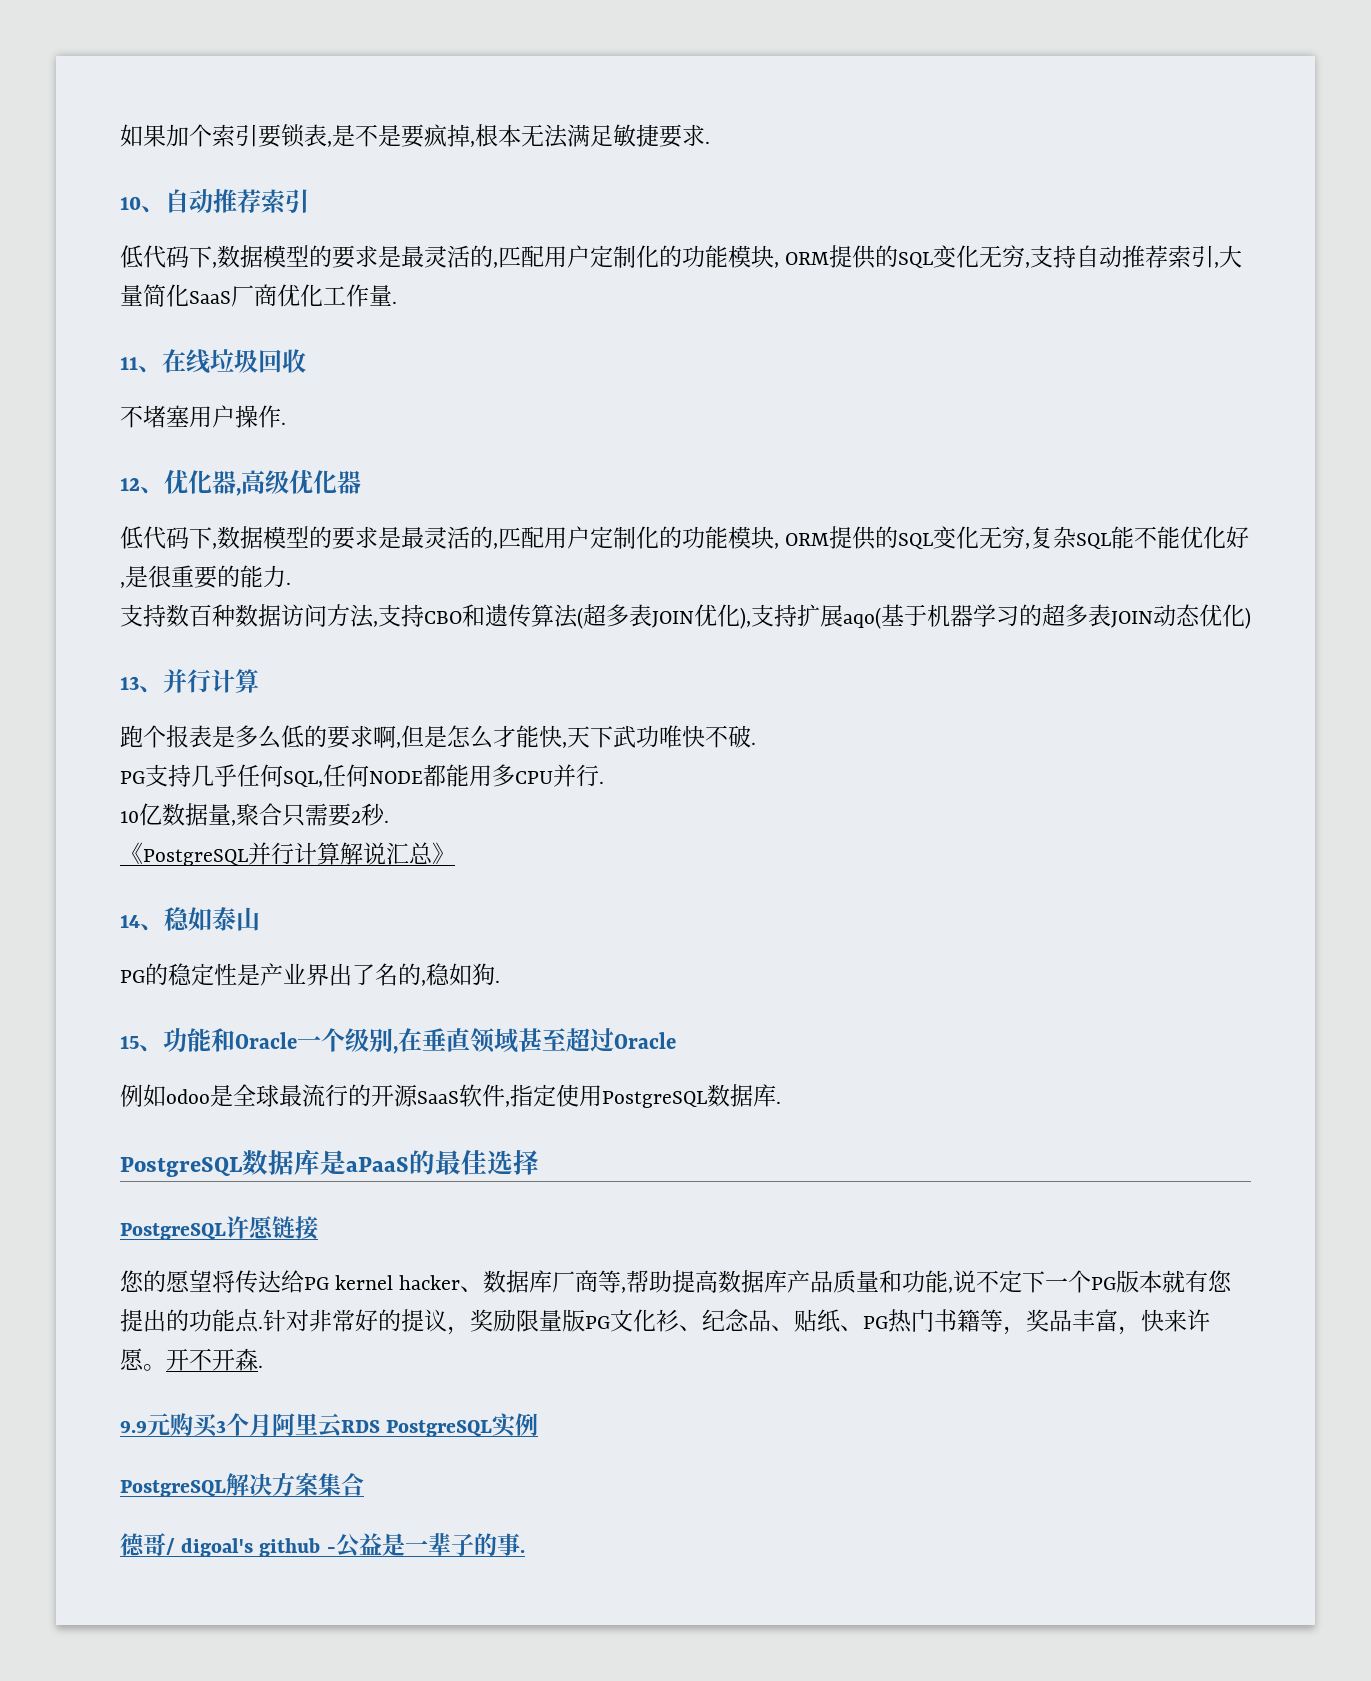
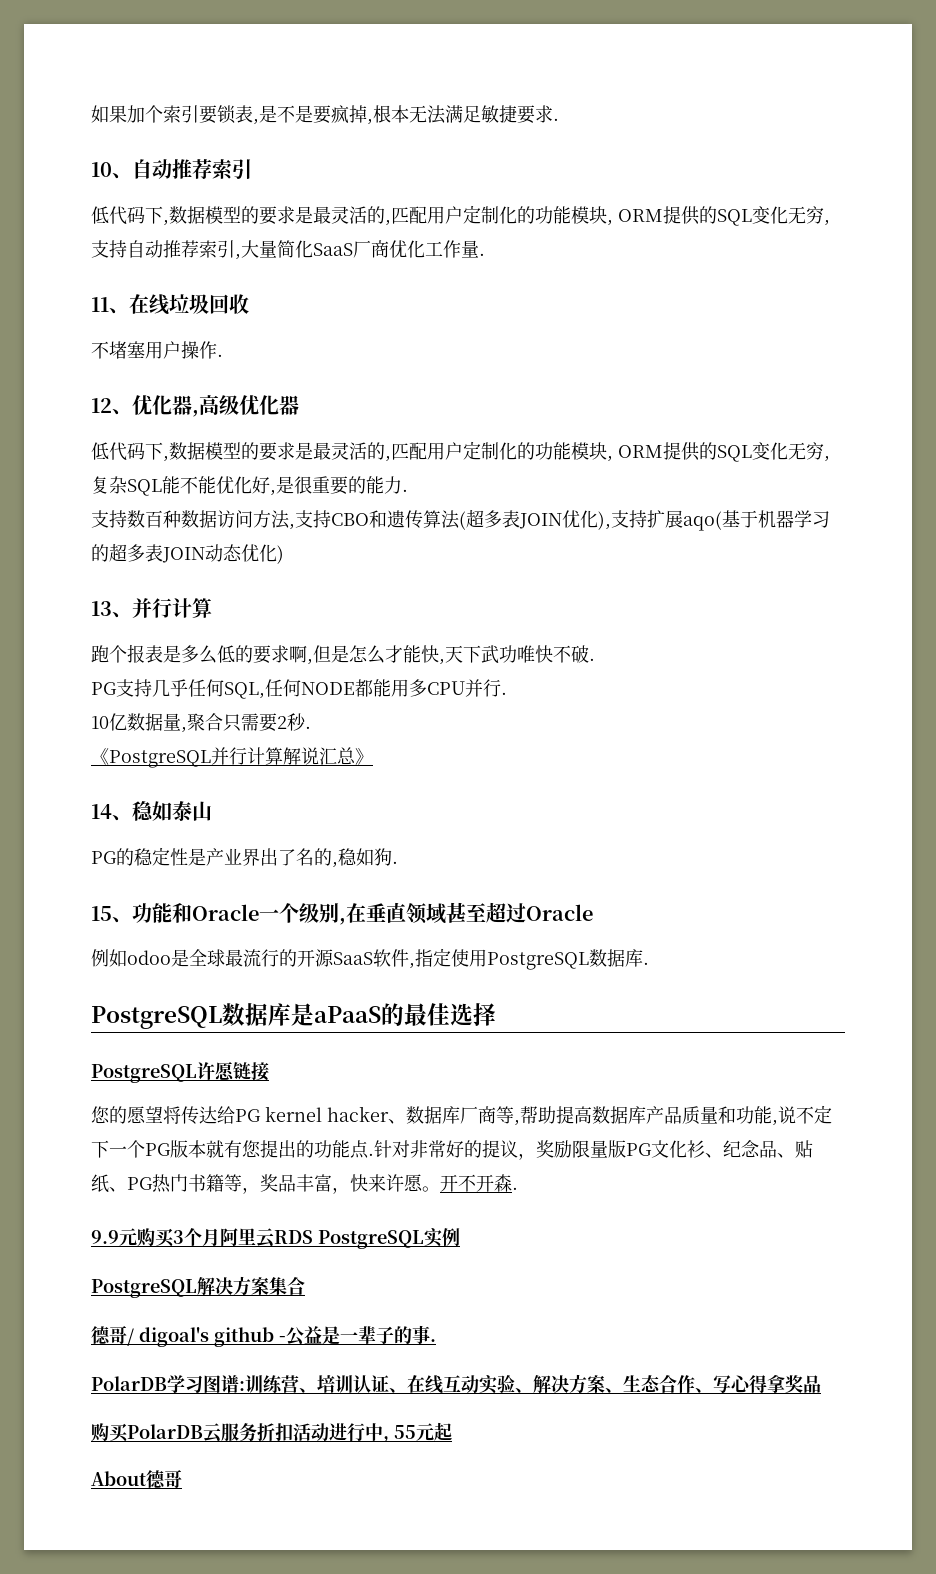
+ PolarDB学习图谱:训练营、培训认证、在线互动实验、解决方案、生态合作、写心得拿奖品
+ 购买PolarDB云服务折扣活动进行中, 55元起
+ About德哥

